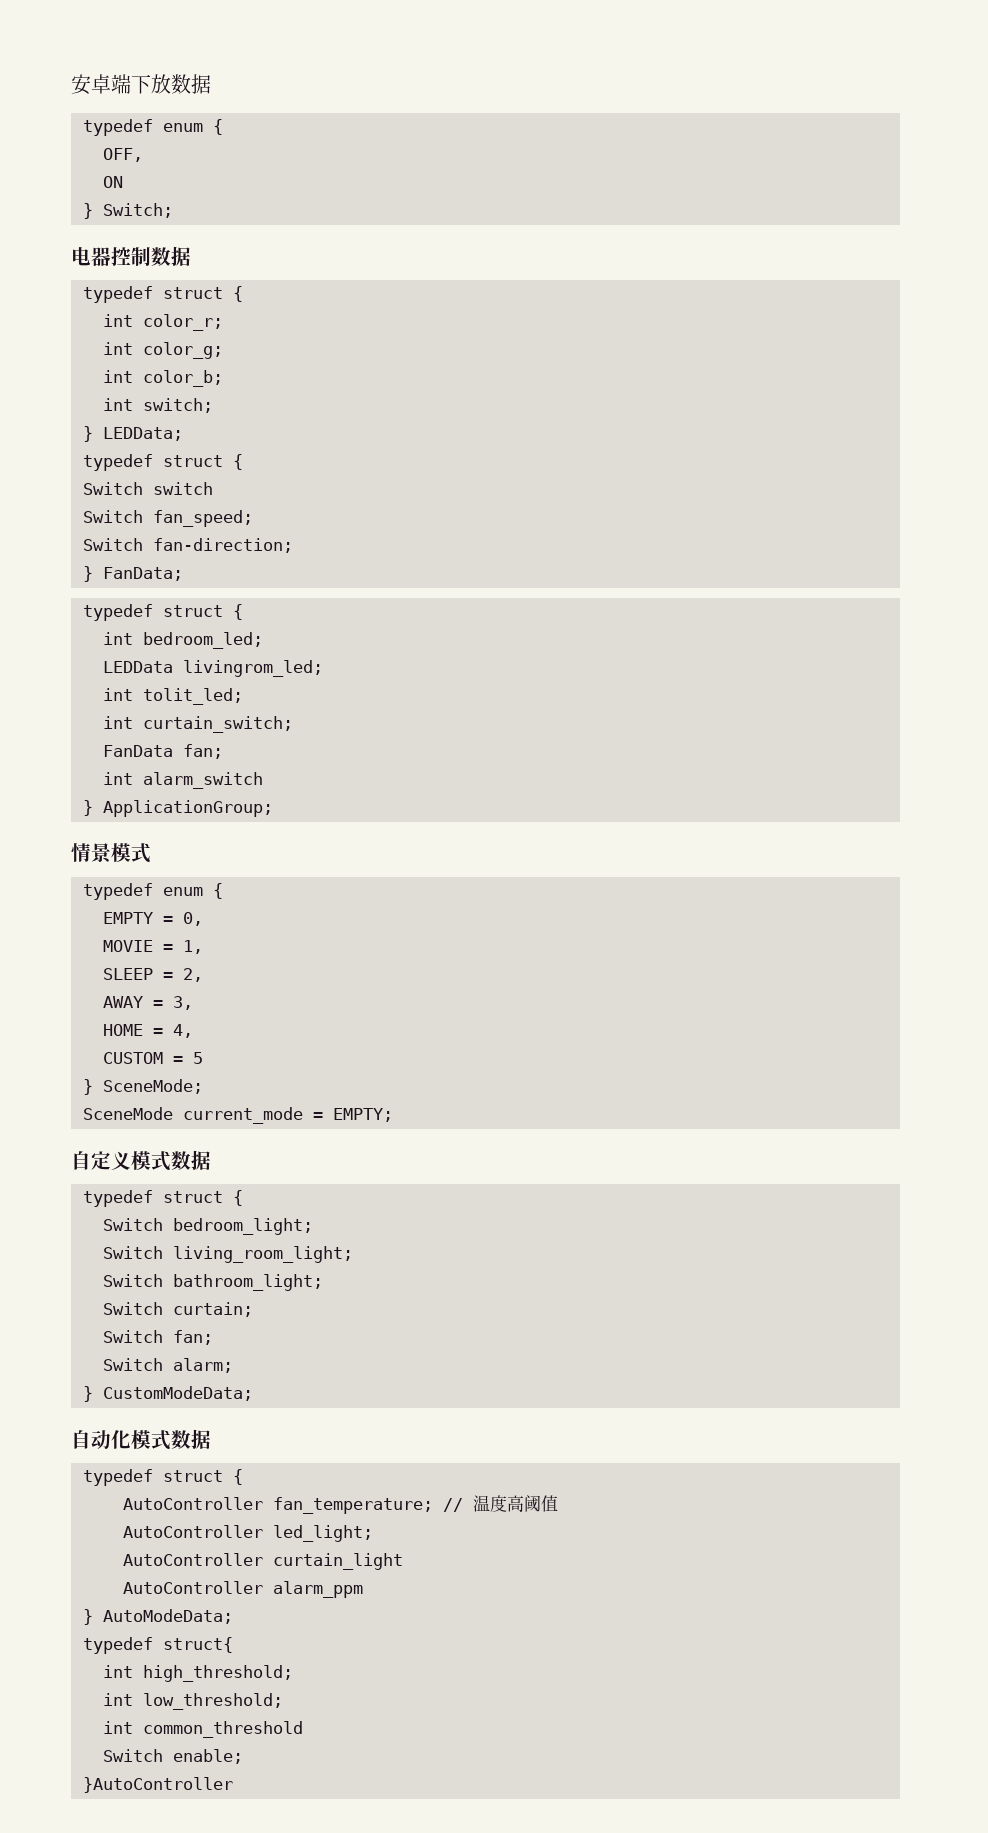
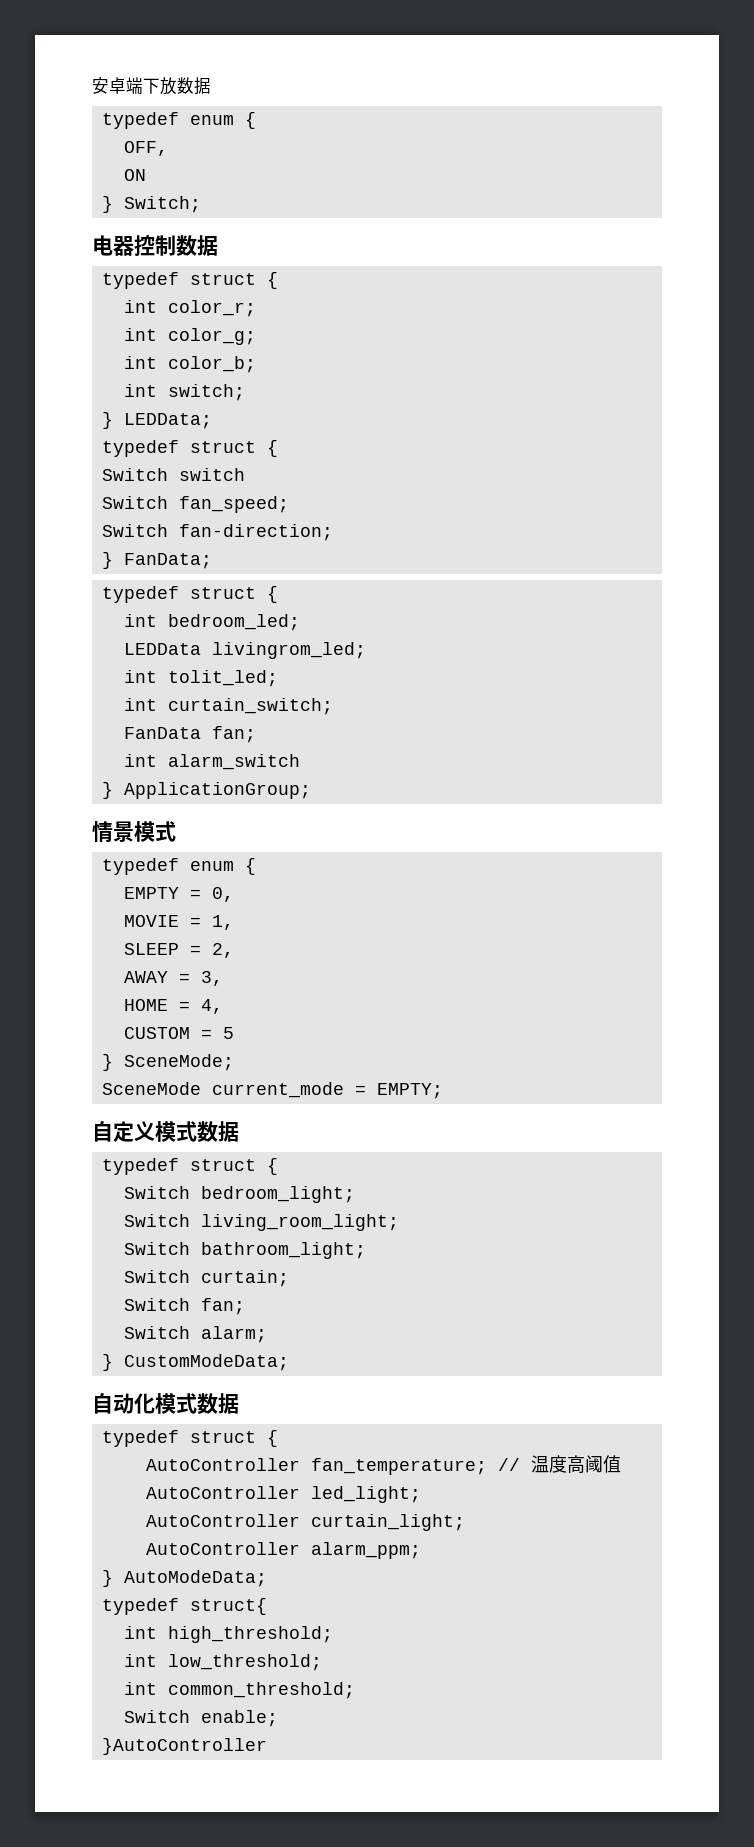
- AutoController curtain_light
- AutoController alarm_ppm
+ AutoController curtain_light;
+ AutoController alarm_ppm;
- int common_threshold
+ int common_threshold;

